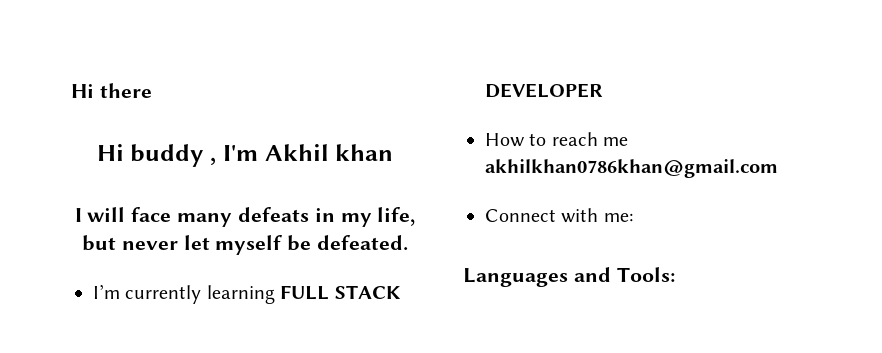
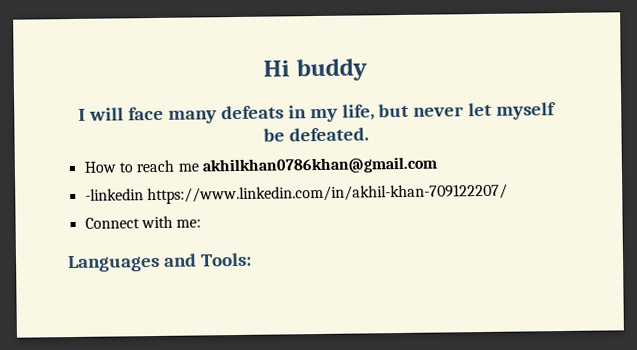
- Hi there
- Hi buddy , I'm Akhil khan
+ Hi buddy
- I’m currently learning FULL STACK DEVELOPER
+ -linkedin https://www.linkedin.com/in/akhil-khan-709122207/

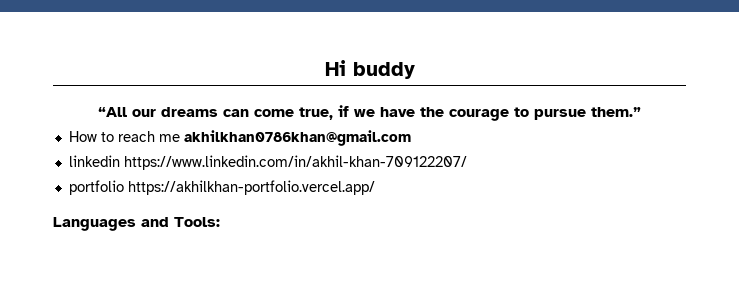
- I will face many defeats in my life, but never let myself be defeated.
+ “All our dreams can come true, if we have the courage to pursue them.”
- -linkedin https://www.linkedin.com/in/akhil-khan-709122207/
+ linkedin https://www.linkedin.com/in/akhil-khan-709122207/
- Connect with me:
+ portfolio https://akhilkhan-portfolio.vercel.app/

